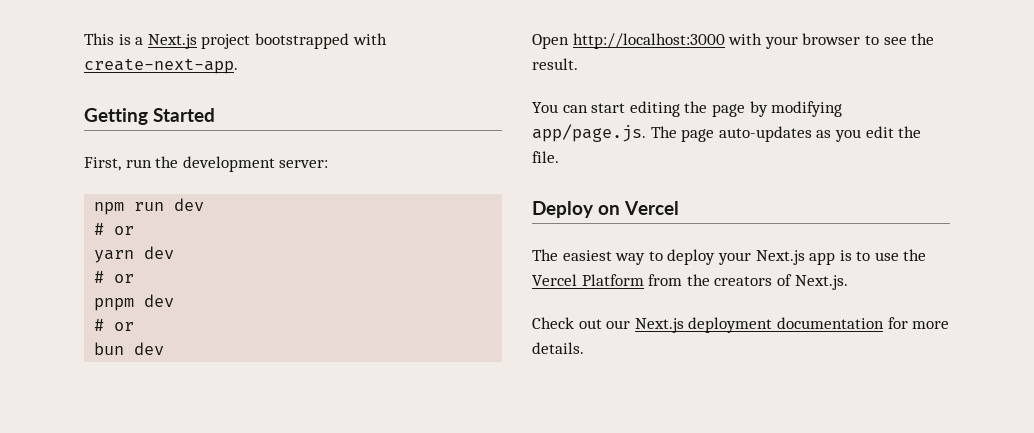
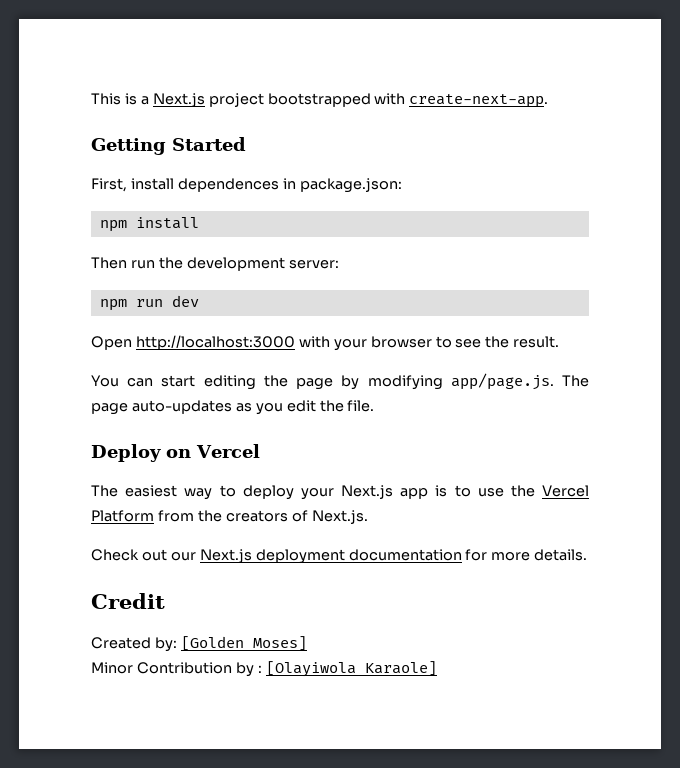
- First, run the development server:
+ First, install dependences in package.json:
+ npm install
+ Then run the development server:
  npm run dev
- # or
- yarn dev
- # or
- pnpm dev
- # or
- bun dev
+ Credit
+ Created by: [Golden Moses]
+ Minor Contribution by : [Olayiwola Karaole]

